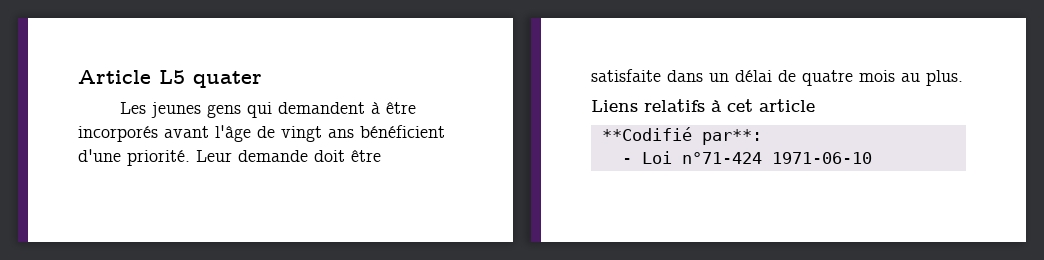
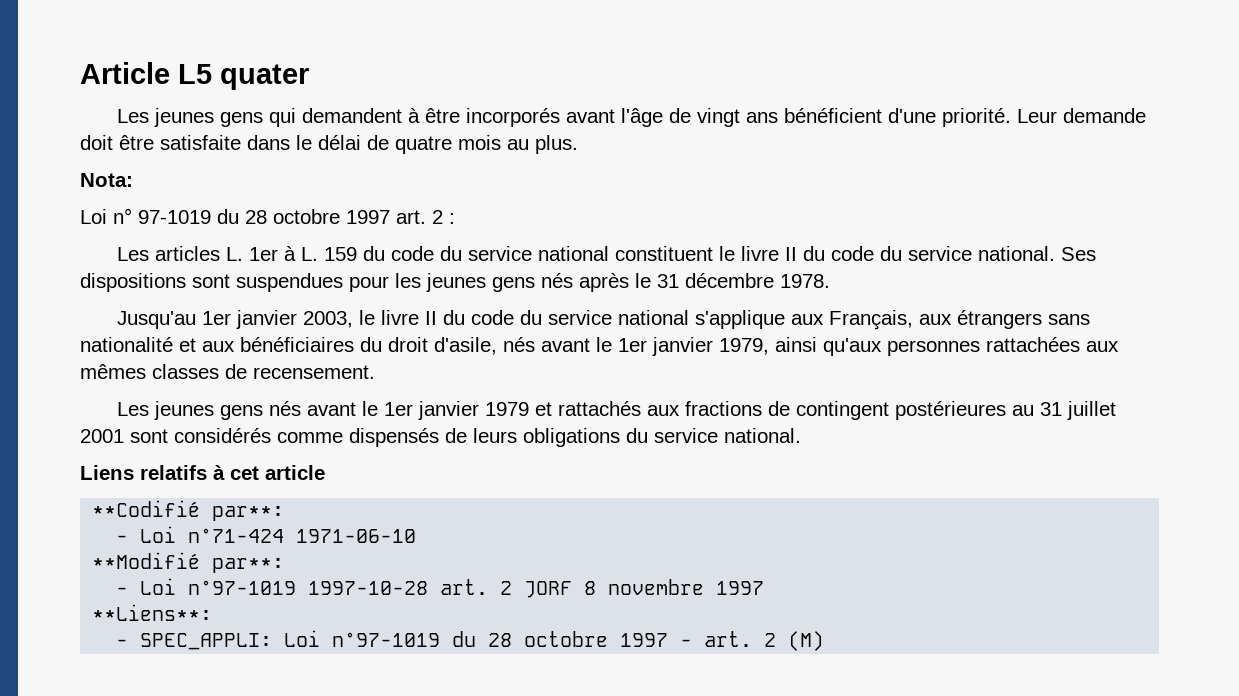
- Leur demande doit être satisfaite dans un délai de quatre mois au plus.
+ Leur demande doit être satisfaite dans le délai de quatre mois au plus.
+ Nota:
+ Loi n° 97-1019 du 28 octobre 1997 art. 2 :
+ Les articles L. 1er à L. 159 du code du service national constituent le livre II du code du service national. Ses dispositions sont suspendues pour les jeunes gens nés après le 31 décembre 1978.
+ Jusqu'au 1er janvier 2003, le livre II du code du service national s'applique aux Français, aux étrangers sans nationalité et aux bénéficiaires du droit d'asile, nés avant le 1er janvier 1979, ainsi qu'aux personnes rattachées aux mêmes classes de recensement.
+ Les jeunes gens nés avant le 1er janvier 1979 et rattachés aux fractions de contingent postérieures au 31 juillet 2001 sont considérés comme dispensés de leurs obligations du service national.
+ **Modifié par**:
+ - Loi n°97-1019 1997-10-28 art. 2 JORF 8 novembre 1997
+ **Liens**:
+ - SPEC_APPLI: Loi n°97-1019 du 28 octobre 1997 - art. 2 (M)

